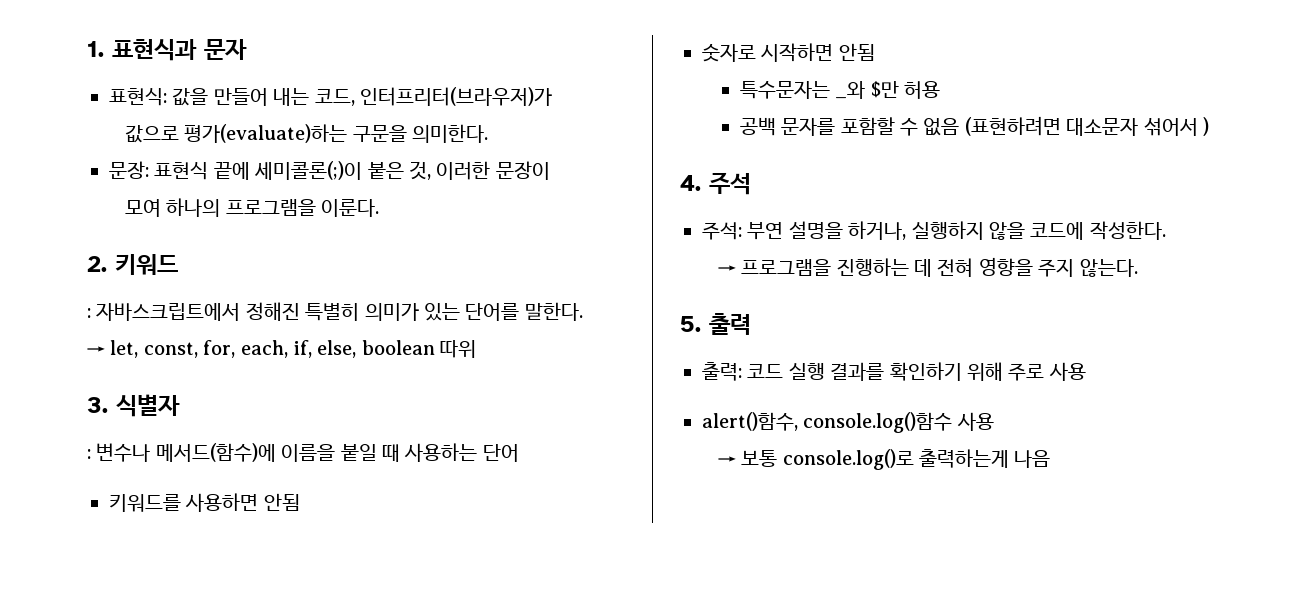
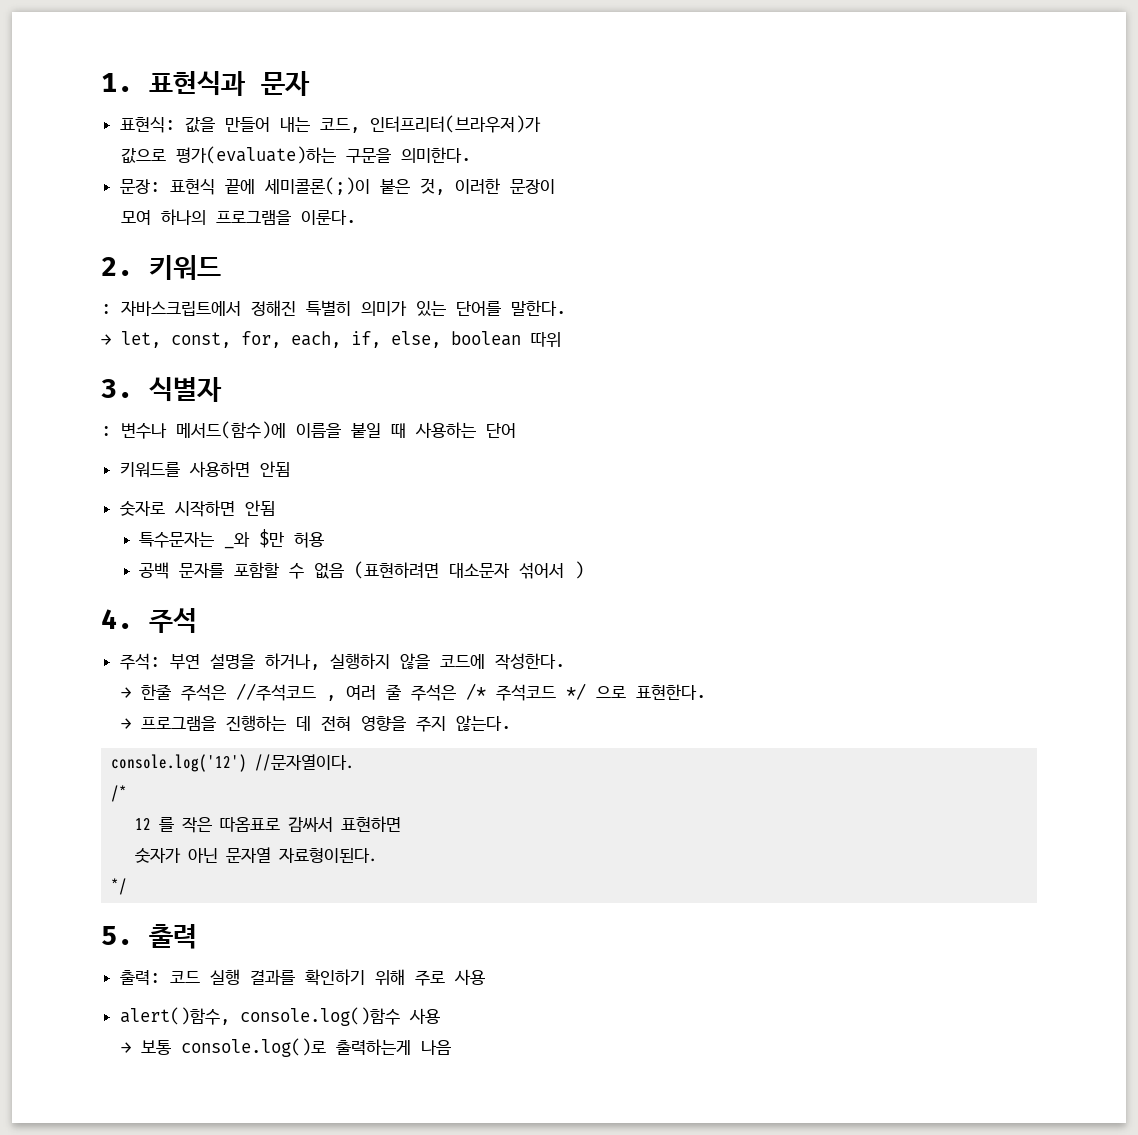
+ → 한줄 주석은 //주석코드 , 여러 줄 주석은 /* 주석코드 */ 으로 표현한다.
+ console.log('12') //문자열이다.
+ /*
+ 12 를 작은 따옴표로 감싸서 표현하면
+ 숫자가 아닌 문자열 자료형이된다.
+ */

